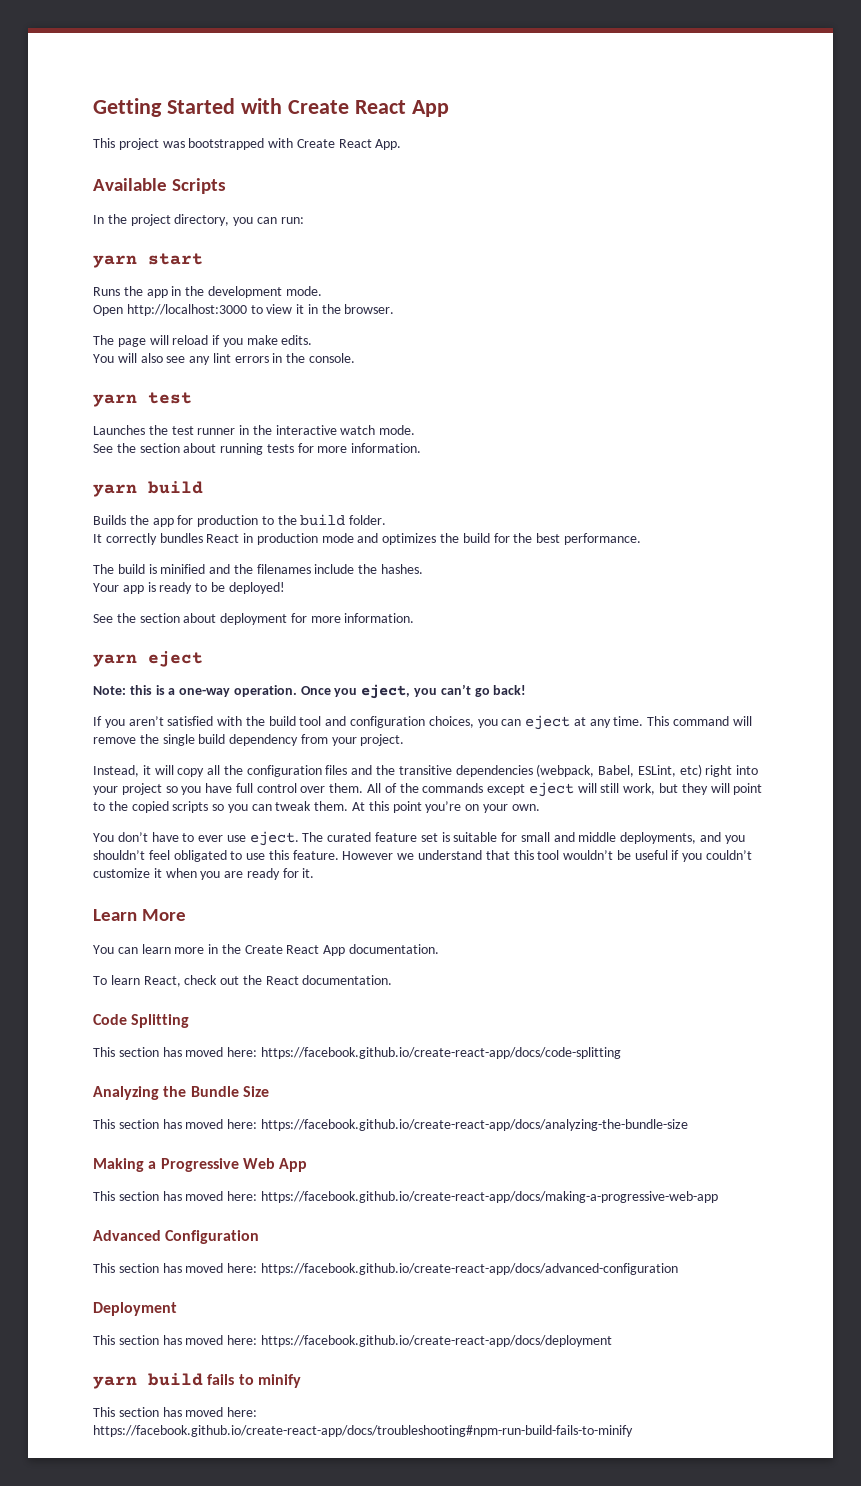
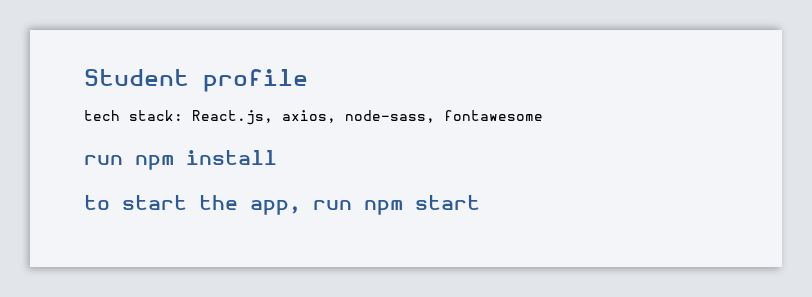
- Getting Started with Create React App
- This project was bootstrapped with Create React App.
- Available Scripts
- In the project directory, you can run:
- yarn start
- Runs the app in the development mode.
- Open http://localhost:3000 to view it in the browser.
- The page will reload if you make edits.
- You will also see any lint errors in the console.
- yarn test
- Launches the test runner in the interactive watch mode.
- See the section about running tests for more information.
- yarn build
- Builds the app for production to the build folder.
- It correctly bundles React in production mode and optimizes the build for the best performance.
- The build is minified and the filenames include the hashes.
- Your app is ready to be deployed!
- See the section about deployment for more information.
- yarn eject
- Note: this is a one-way operation. Once you eject, you can’t go back!
- If you aren’t satisfied with the build tool and configuration choices, you can eject at any time. This command will remove the single build dependency from your project.
- Instead, it will copy all the configuration files and the transitive dependencies (webpack, Babel, ESLint, etc) right into your project so you have full control over them. All of the commands except eject will still work, but they will point to the copied scripts so you can tweak them. At this point you’re on your own.
- You don’t have to ever use eject. The curated feature set is suitable for small and middle deployments, and you shouldn’t feel obligated to use this feature. However we understand that this tool wouldn’t be useful if you couldn’t customize it when you are ready for it.
- Learn More
- You can learn more in the Create React App documentation.
- To learn React, check out the React documentation.
- Code Splitting
- This section has moved here: https://facebook.github.io/create-react-app/docs/code-splitting
- Analyzing the Bundle Size
- This section has moved here: https://facebook.github.io/create-react-app/docs/analyzing-the-bundle-size
- Making a Progressive Web App
- This section has moved here: https://facebook.github.io/create-react-app/docs/making-a-progressive-web-app
- Advanced Configuration
- This section has moved here: https://facebook.github.io/create-react-app/docs/advanced-configuration
- Deployment
- This section has moved here: https://facebook.github.io/create-react-app/docs/deployment
- yarn build fails to minify
- This section has moved here: https://facebook.github.io/create-react-app/docs/troubleshooting#npm-run-build-fails-to-minify
+ Student profile
+ tech stack: React.js, axios, node-sass, fontawesome
+ run npm install
+ to start the app, run npm start

